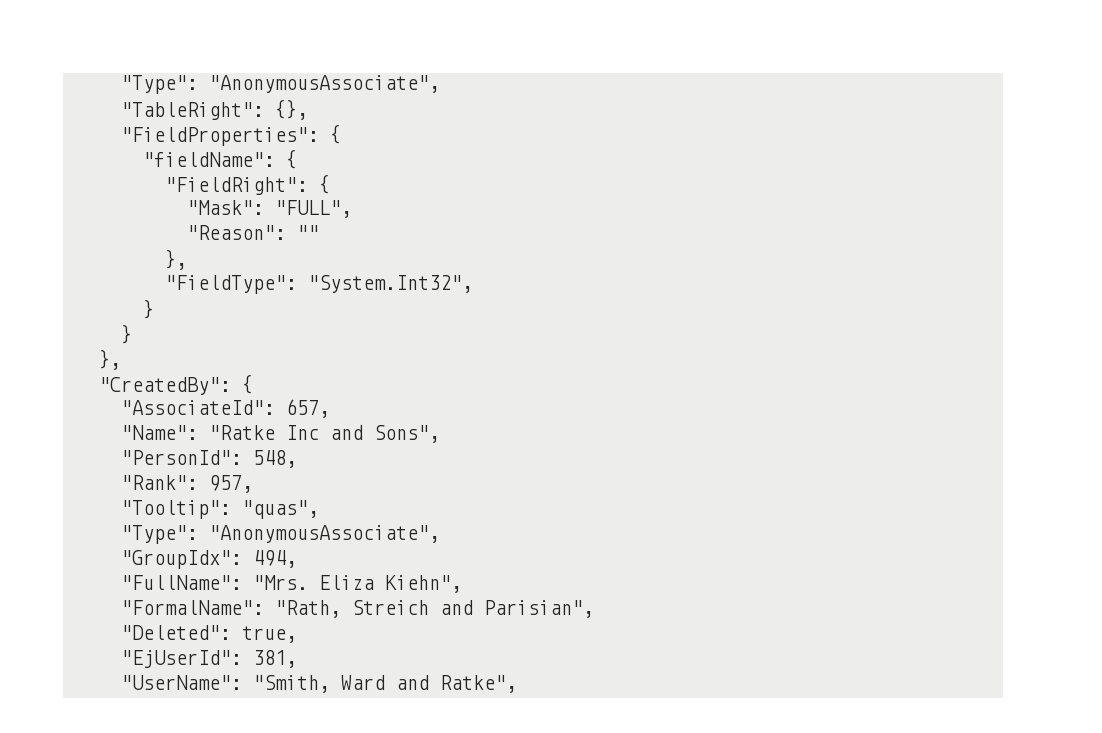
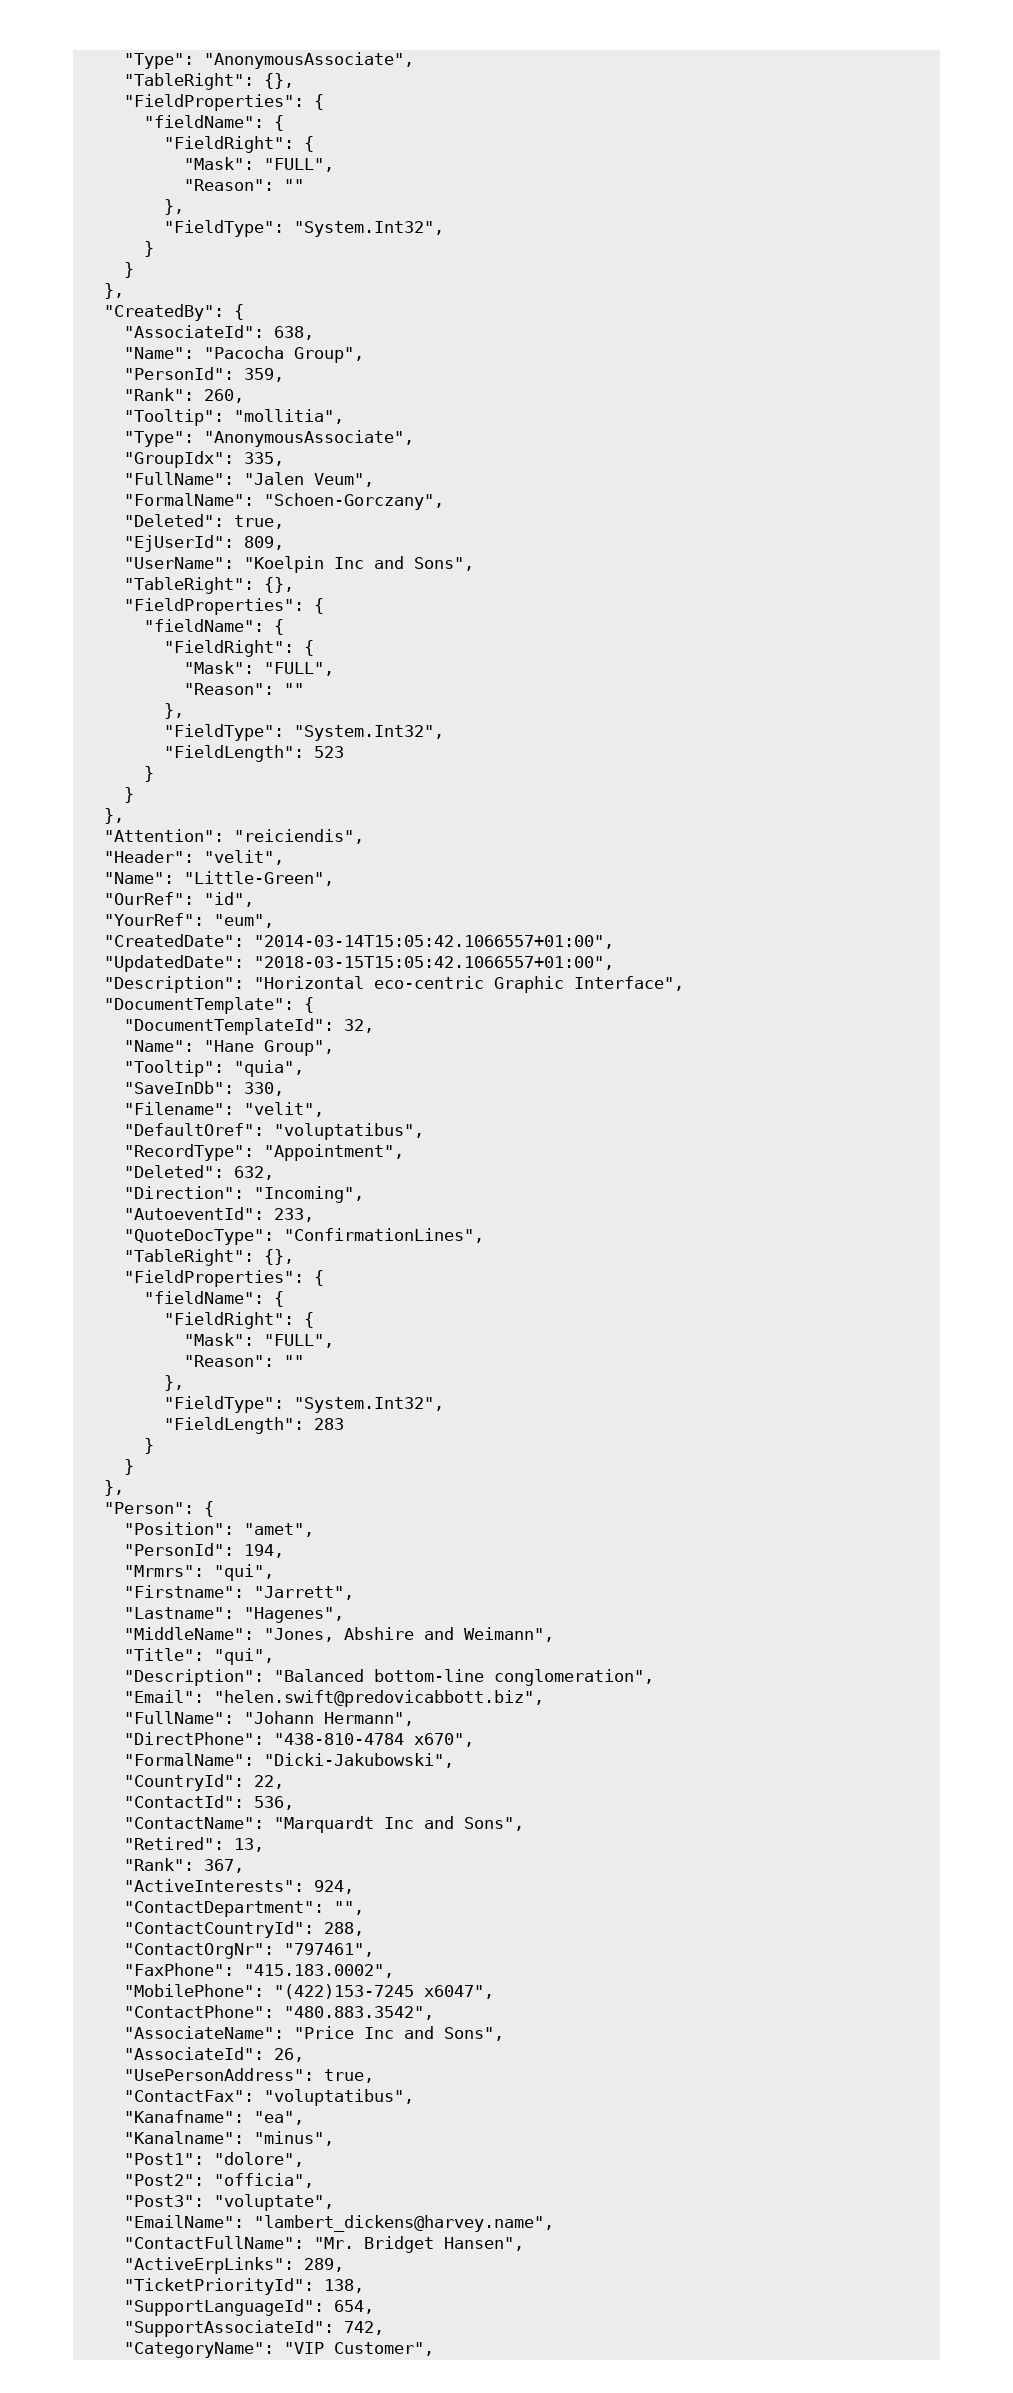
- "AssociateId": 657,
- "Name": "Ratke Inc and Sons",
- "PersonId": 548,
- "Rank": 957,
- "Tooltip": "quas",
+ "AssociateId": 638,
+ "Name": "Pacocha Group",
+ "PersonId": 359,
+ "Rank": 260,
+ "Tooltip": "mollitia",
- "GroupIdx": 494,
- "FullName": "Mrs. Eliza Kiehn",
- "FormalName": "Rath, Streich and Parisian",
+ "GroupIdx": 335,
+ "FullName": "Jalen Veum",
+ "FormalName": "Schoen-Gorczany",
- "EjUserId": 381,
+ "EjUserId": 809,
- "UserName": "Smith, Ward and Ratke",
+ "UserName": "Koelpin Inc and Sons",
+ "TableRight": {},
+ "FieldProperties": {
+ "fieldName": {
+ "FieldRight": {
+ "Mask": "FULL",
+ "Reason": ""
+ },
+ "FieldType": "System.Int32",
+ "FieldLength": 523
+ }
+ }
+ },
+ "Attention": "reiciendis",
+ "Header": "velit",
+ "Name": "Little-Green",
+ "OurRef": "id",
+ "YourRef": "eum",
+ "CreatedDate": "2014-03-14T15:05:42.1066557+01:00",
+ "UpdatedDate": "2018-03-15T15:05:42.1066557+01:00",
+ "Description": "Horizontal eco-centric Graphic Interface",
+ "DocumentTemplate": {
+ "DocumentTemplateId": 32,
+ "Name": "Hane Group",
+ "Tooltip": "quia",
+ "SaveInDb": 330,
+ "Filename": "velit",
+ "DefaultOref": "voluptatibus",
+ "RecordType": "Appointment",
+ "Deleted": 632,
+ "Direction": "Incoming",
+ "AutoeventId": 233,
+ "QuoteDocType": "ConfirmationLines",
+ "TableRight": {},
+ "FieldProperties": {
+ "fieldName": {
+ "FieldRight": {
+ "Mask": "FULL",
+ "Reason": ""
+ },
+ "FieldType": "System.Int32",
+ "FieldLength": 283
+ }
+ }
+ },
+ "Person": {
+ "Position": "amet",
+ "PersonId": 194,
+ "Mrmrs": "qui",
+ "Firstname": "Jarrett",
+ "Lastname": "Hagenes",
+ "MiddleName": "Jones, Abshire and Weimann",
+ "Title": "qui",
+ "Description": "Balanced bottom-line conglomeration",
+ "Email": "helen.swift@predovicabbott.biz",
+ "FullName": "Johann Hermann",
+ "DirectPhone": "438-810-4784 x670",
+ "FormalName": "Dicki-Jakubowski",
+ "CountryId": 22,
+ "ContactId": 536,
+ "ContactName": "Marquardt Inc and Sons",
+ "Retired": 13,
+ "Rank": 367,
+ "ActiveInterests": 924,
+ "ContactDepartment": "",
+ "ContactCountryId": 288,
+ "ContactOrgNr": "797461",
+ "FaxPhone": "415.183.0002",
+ "MobilePhone": "(422)153-7245 x6047",
+ "ContactPhone": "480.883.3542",
+ "AssociateName": "Price Inc and Sons",
+ "AssociateId": 26,
+ "UsePersonAddress": true,
+ "ContactFax": "voluptatibus",
+ "Kanafname": "ea",
+ "Kanalname": "minus",
+ "Post1": "dolore",
+ "Post2": "officia",
+ "Post3": "voluptate",
+ "EmailName": "lambert_dickens@harvey.name",
+ "ContactFullName": "Mr. Bridget Hansen",
+ "ActiveErpLinks": 289,
+ "TicketPriorityId": 138,
+ "SupportLanguageId": 654,
+ "SupportAssociateId": 742,
+ "CategoryName": "VIP Customer",

